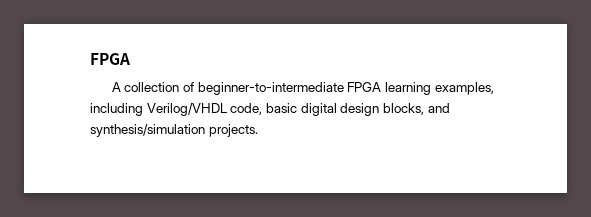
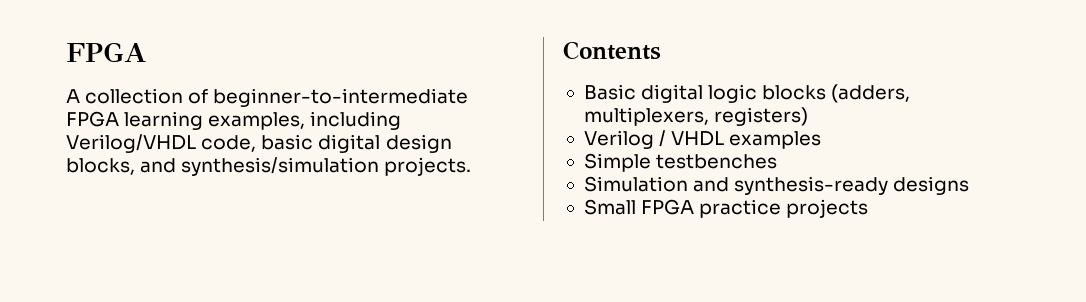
+ Contents
+ Basic digital logic blocks (adders, multiplexers, registers)
+ Verilog / VHDL examples
+ Simple testbenches
+ Simulation and synthesis-ready designs
+ Small FPGA practice projects

